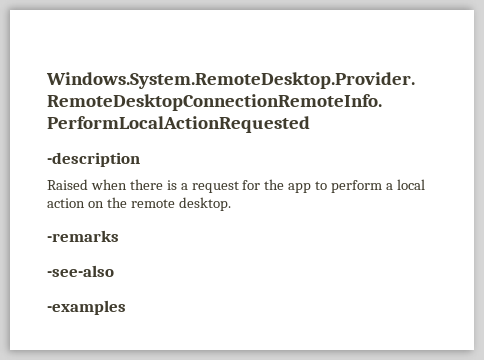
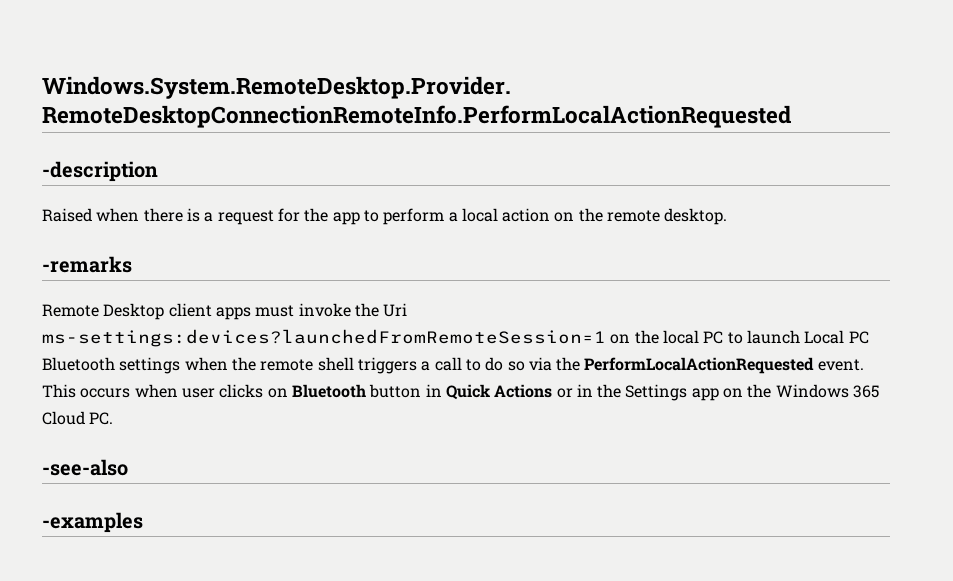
+ Remote Desktop client apps must invoke the Uri ms-settings:devices?launchedFromRemoteSession=1 on the local PC to launch Local PC Bluetooth settings when the remote shell triggers a call to do so via the PerformLocalActionRequested event. This occurs when user clicks on Bluetooth button in Quick Actions or in the Settings app on the Windows 365 Cloud PC.

